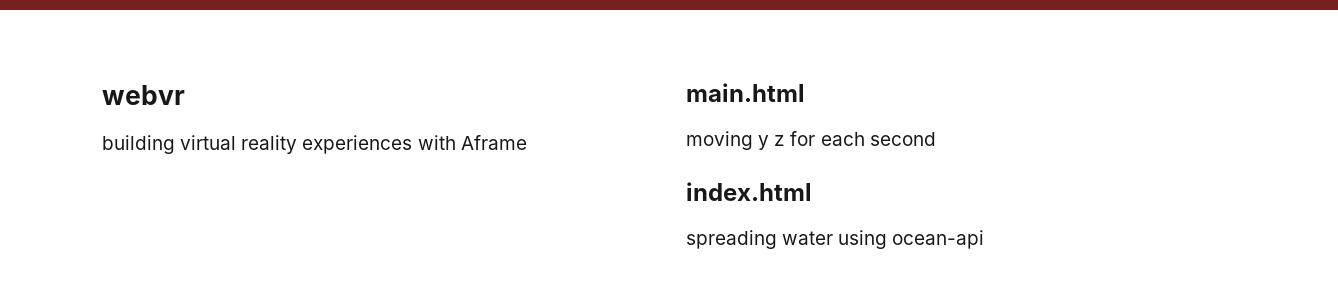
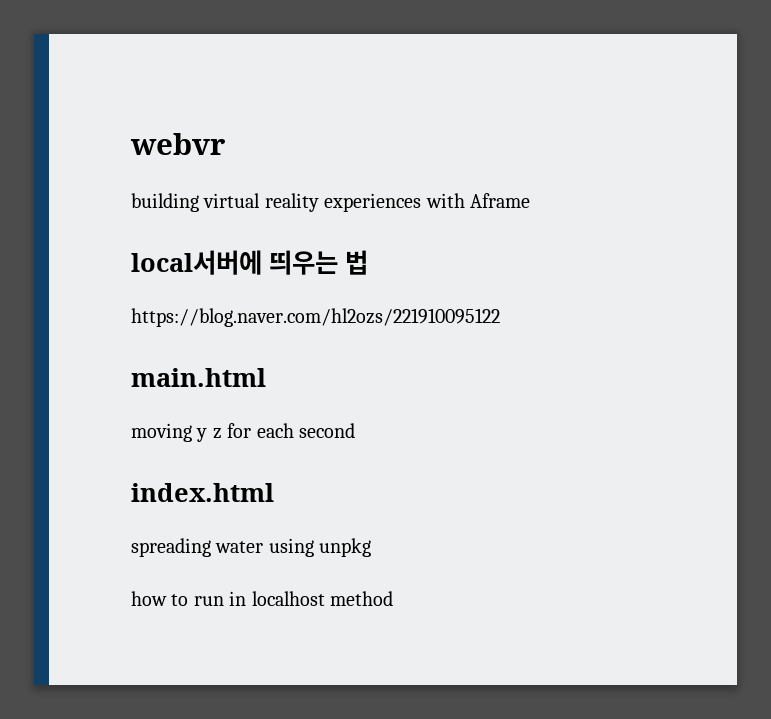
+ local서버에 띄우는 법
+ https://blog.naver.com/hl2ozs/221910095122
- spreading water using ocean-api
+ spreading water using unpkg
+ how to run in localhost method

